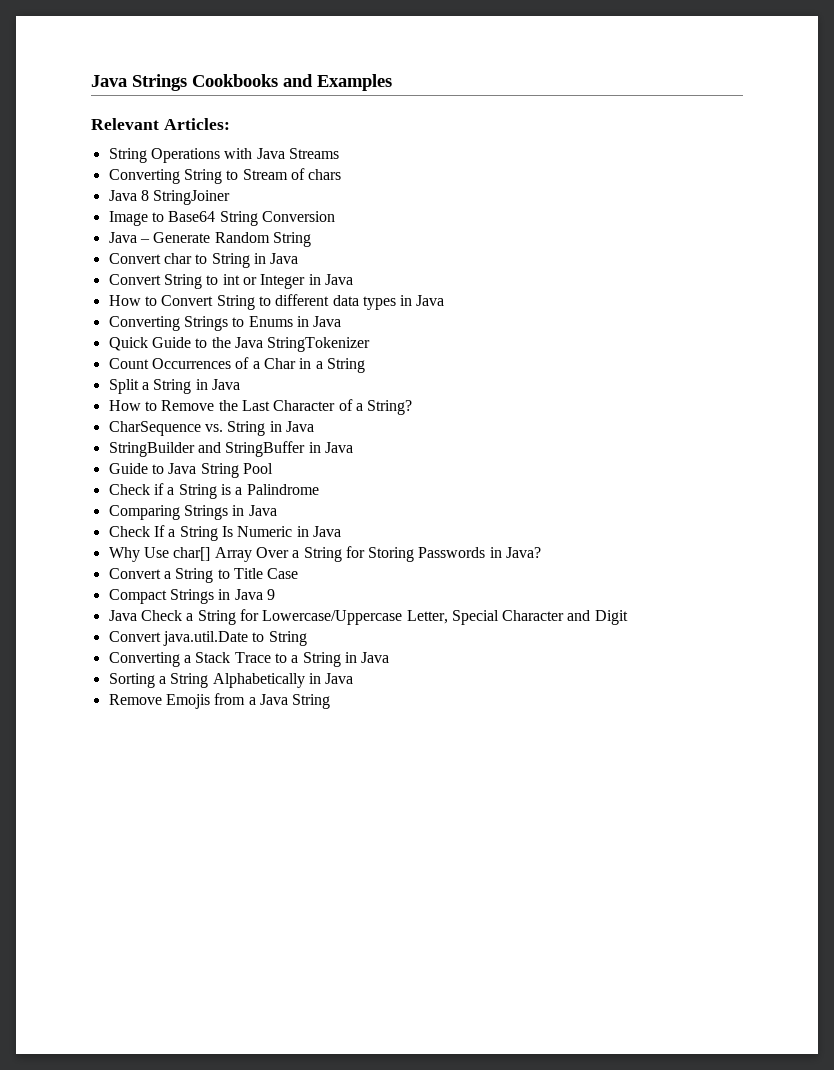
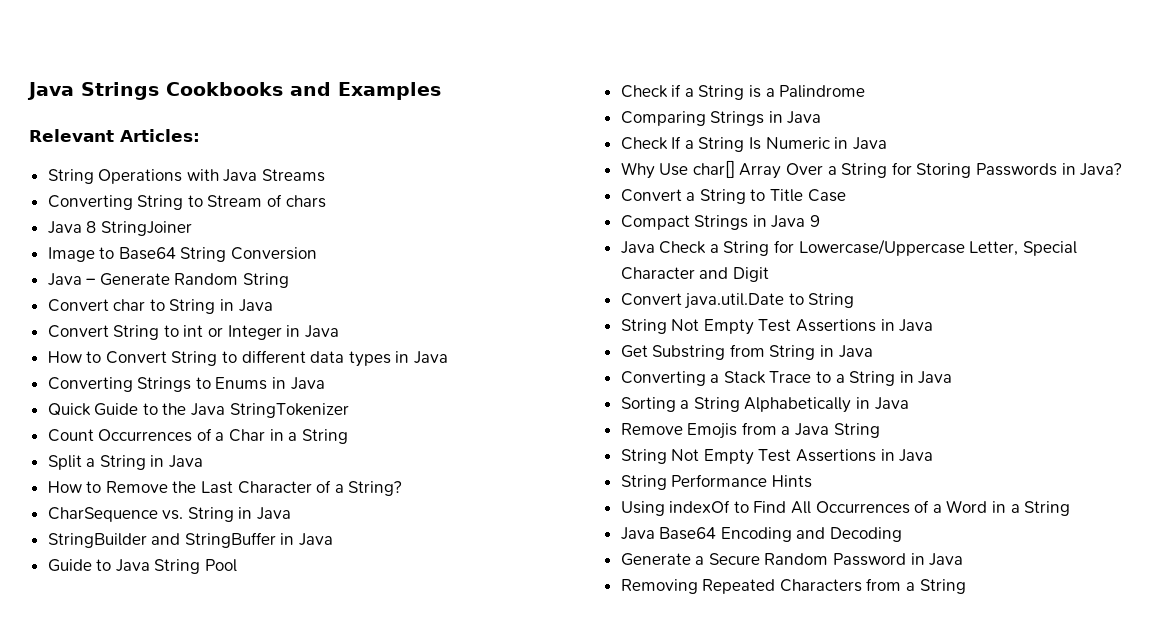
  Convert java.util.Date to String
+ String Not Empty Test Assertions in Java
+ Get Substring from String in Java
  Remove Emojis from a Java String
+ String Not Empty Test Assertions in Java
+ String Performance Hints
+ Using indexOf to Find All Occurrences of a Word in a String
+ Java Base64 Encoding and Decoding
+ Generate a Secure Random Password in Java
+ Removing Repeated Characters from a String

